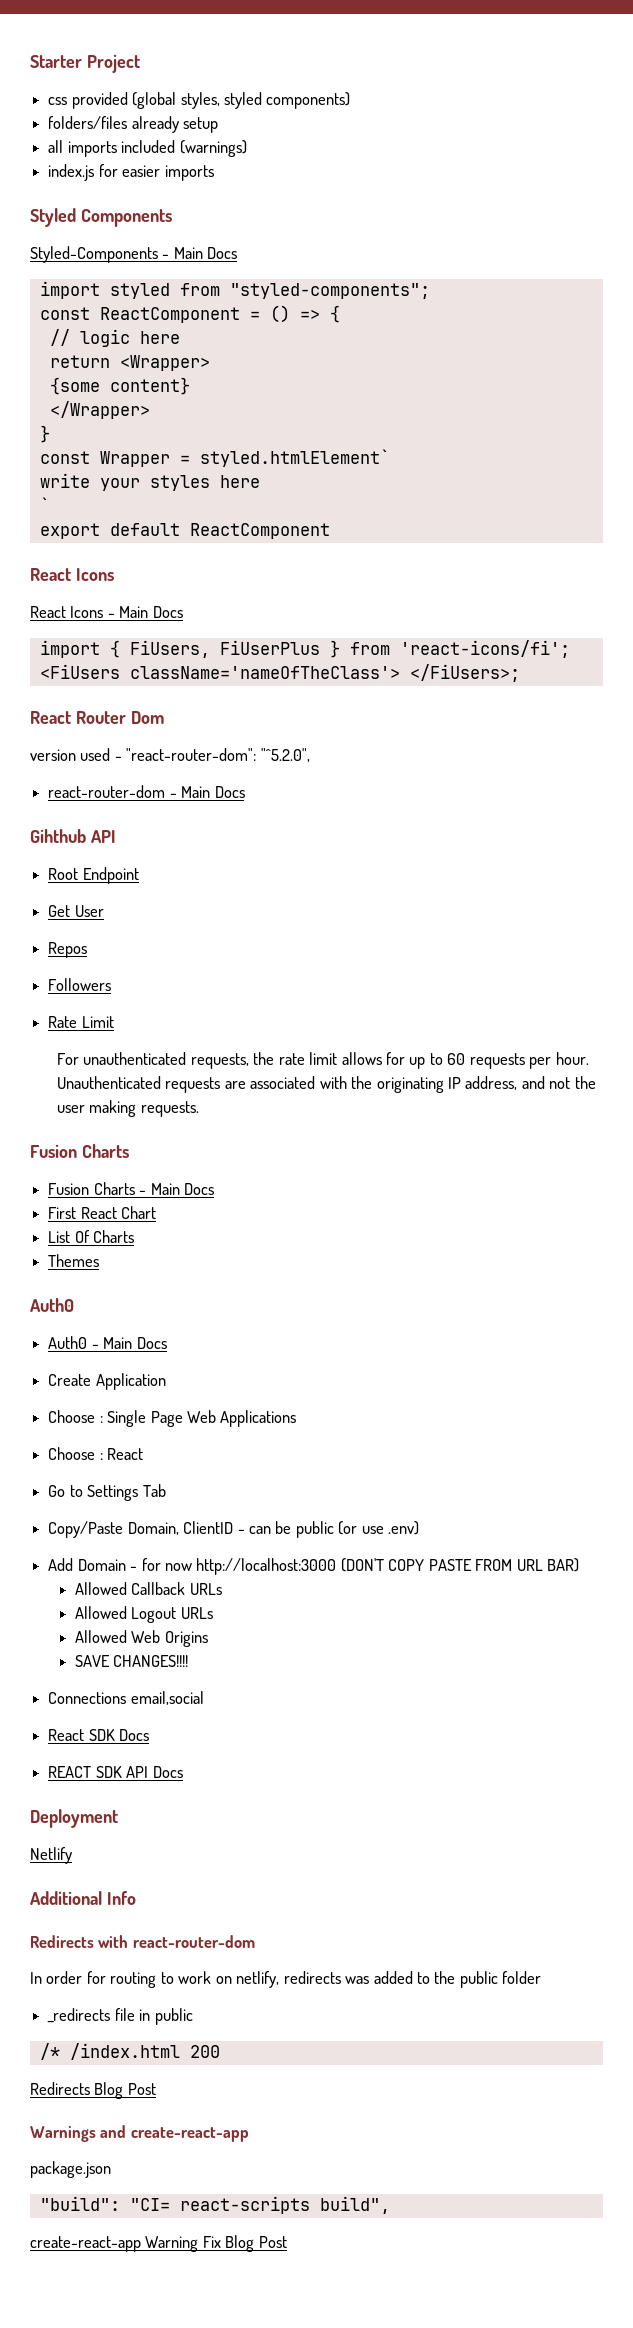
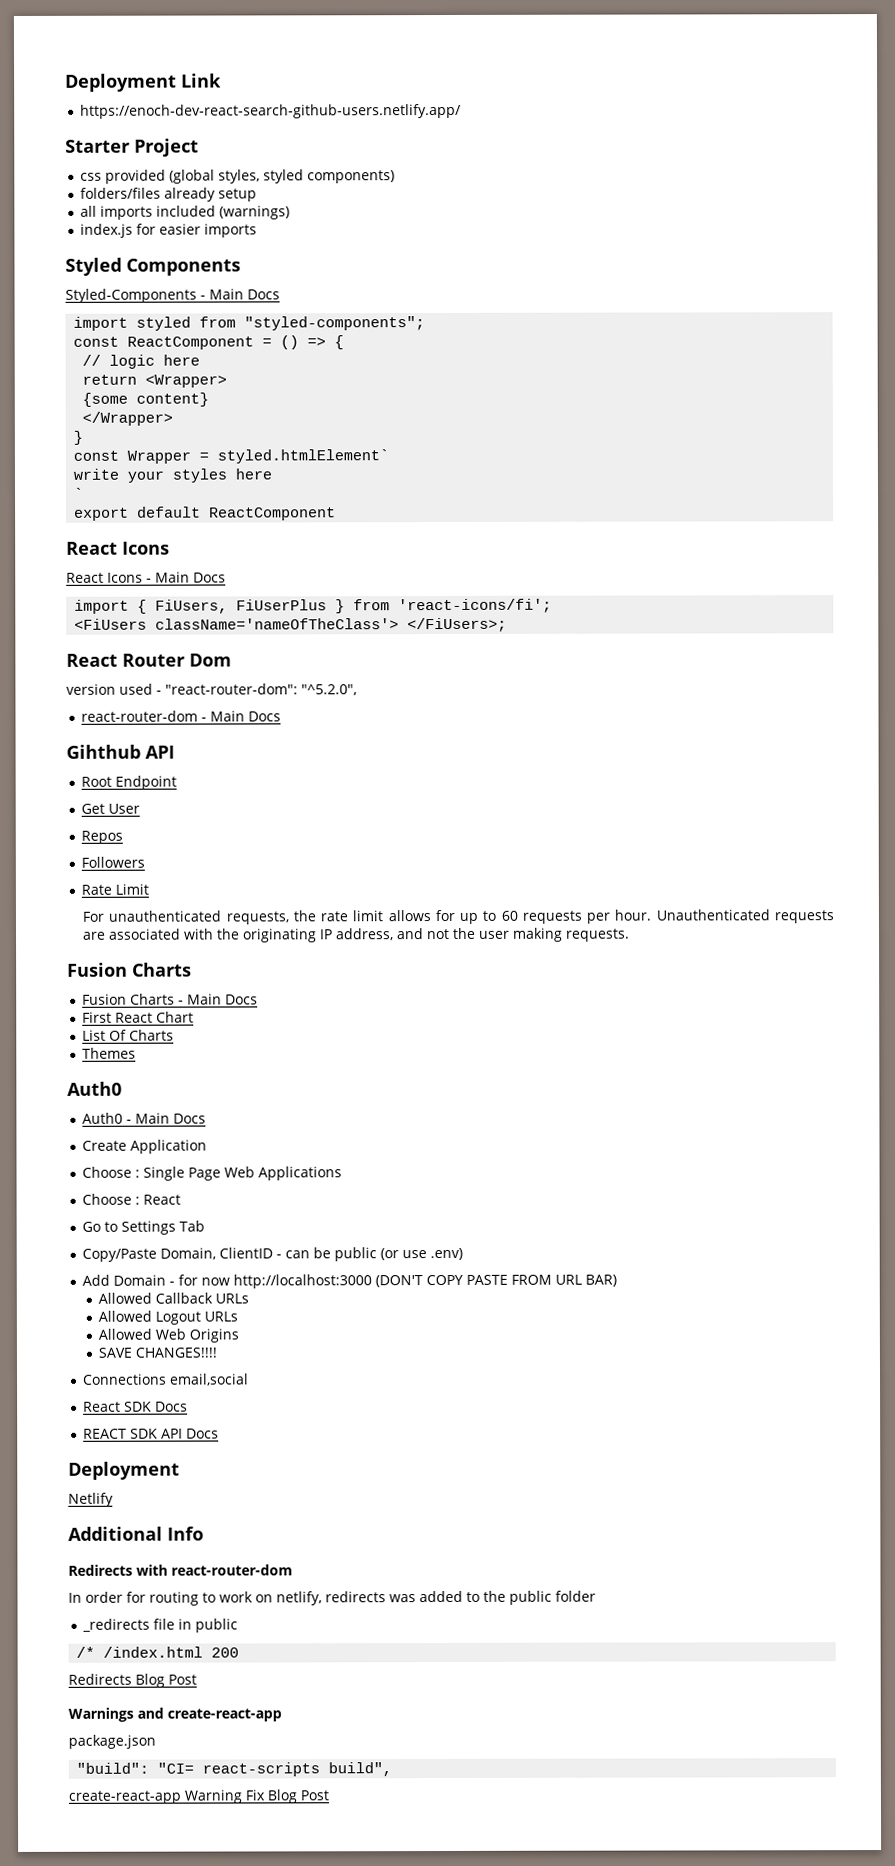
+ Deployment Link
+ https://enoch-dev-react-search-github-users.netlify.app/

